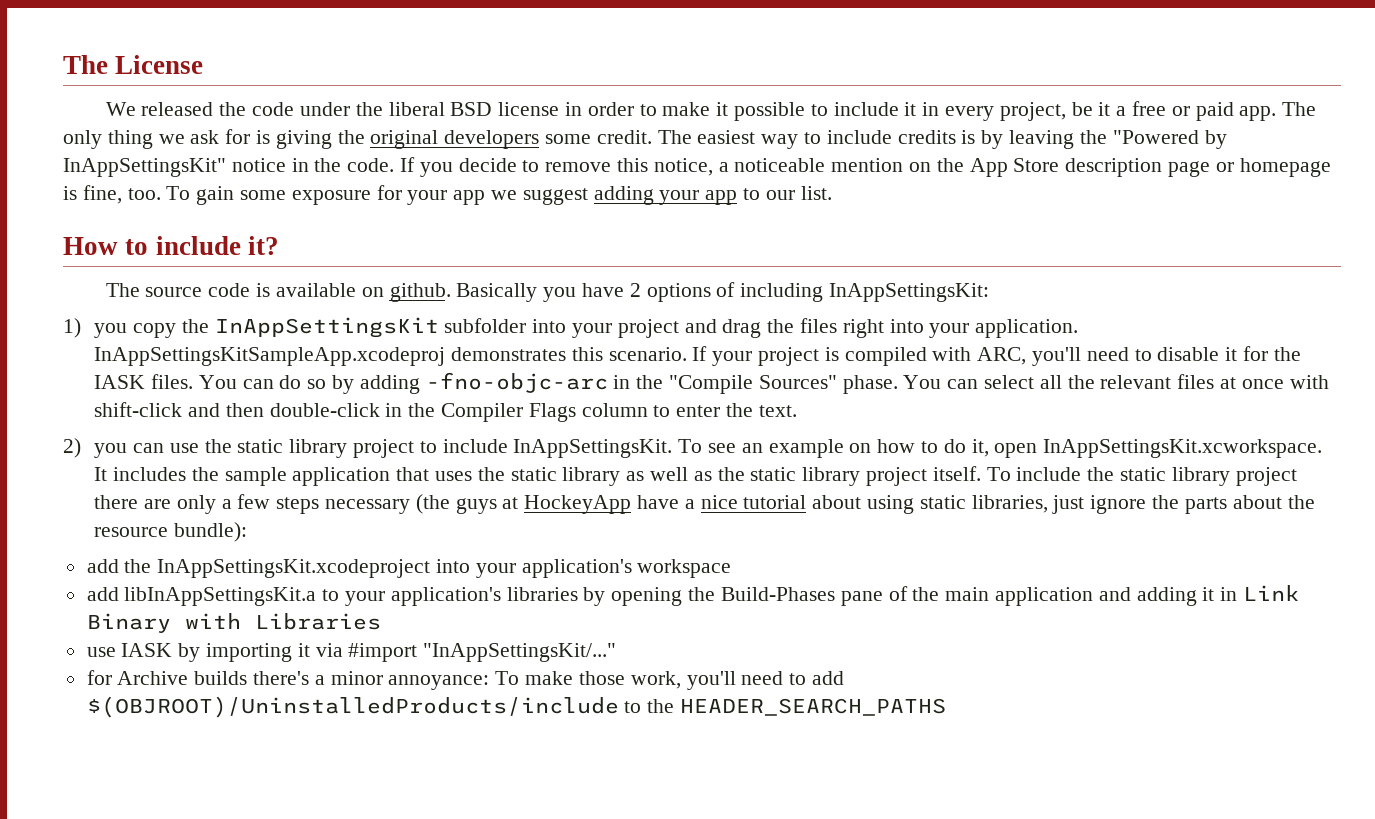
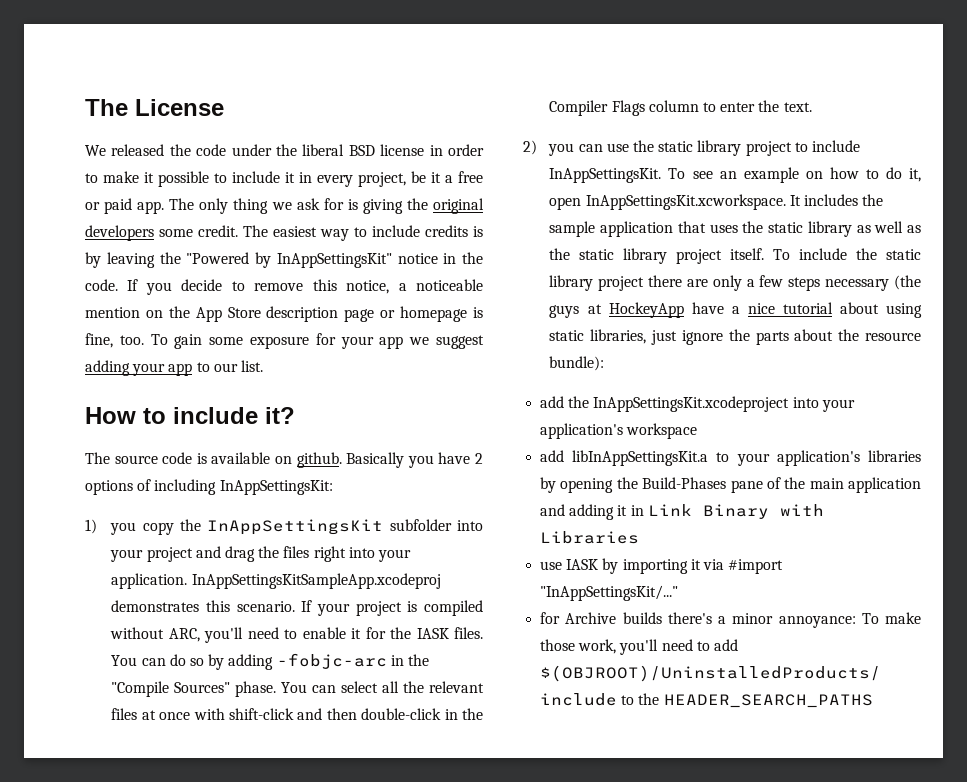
- If your project is compiled with ARC, you'll need to disable it for the IASK files.
+ If your project is compiled without ARC, you'll need to enable it for the IASK files.
- You can do so by adding -fno-objc-arc in the "Compile Sources" phase.
+ You can do so by adding -fobjc-arc in the "Compile Sources" phase.

